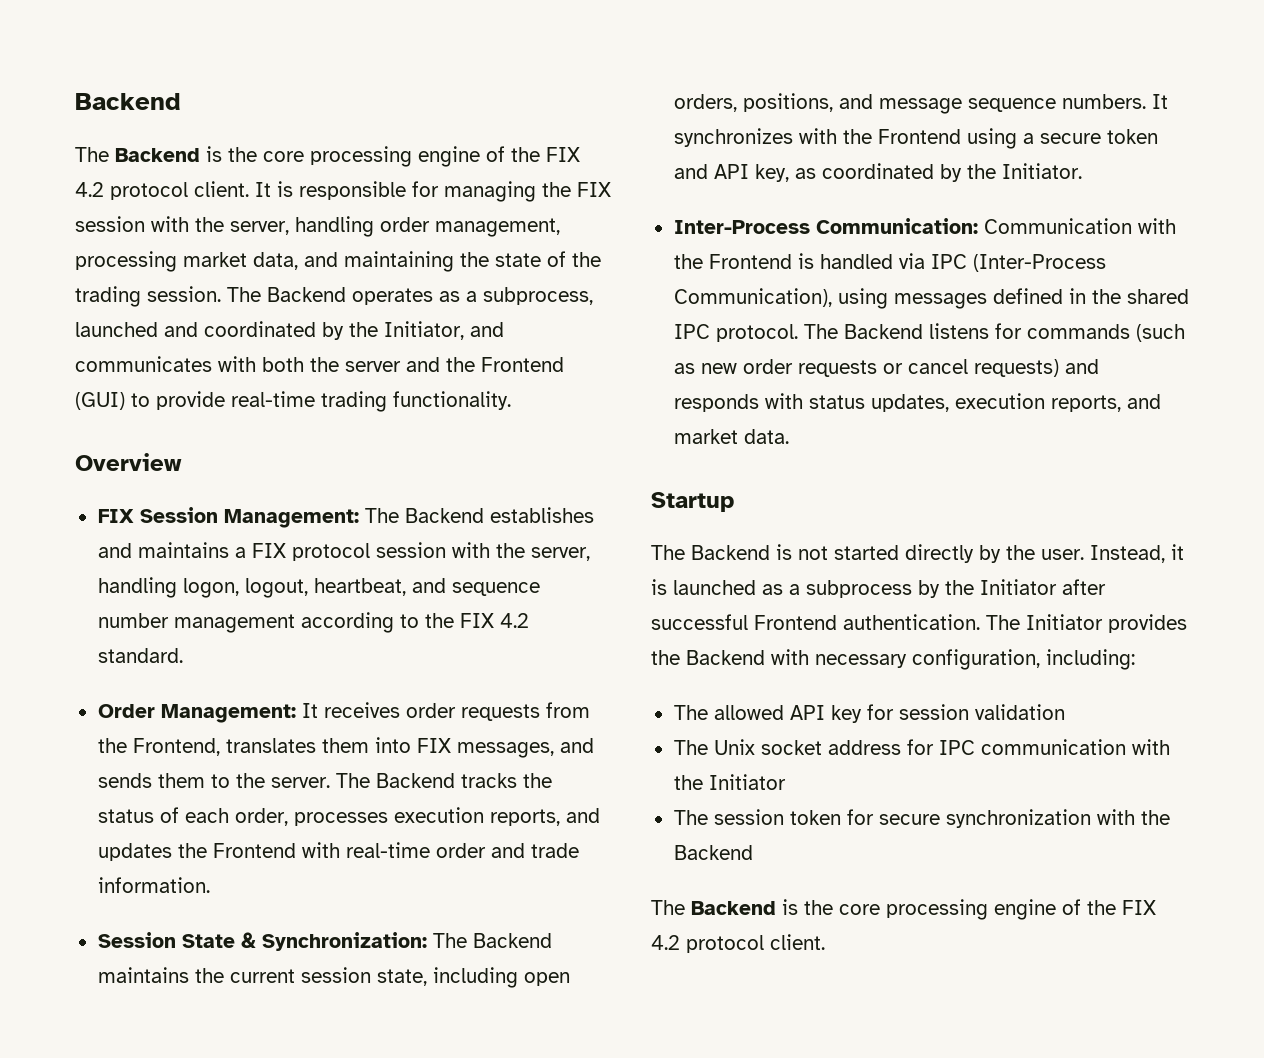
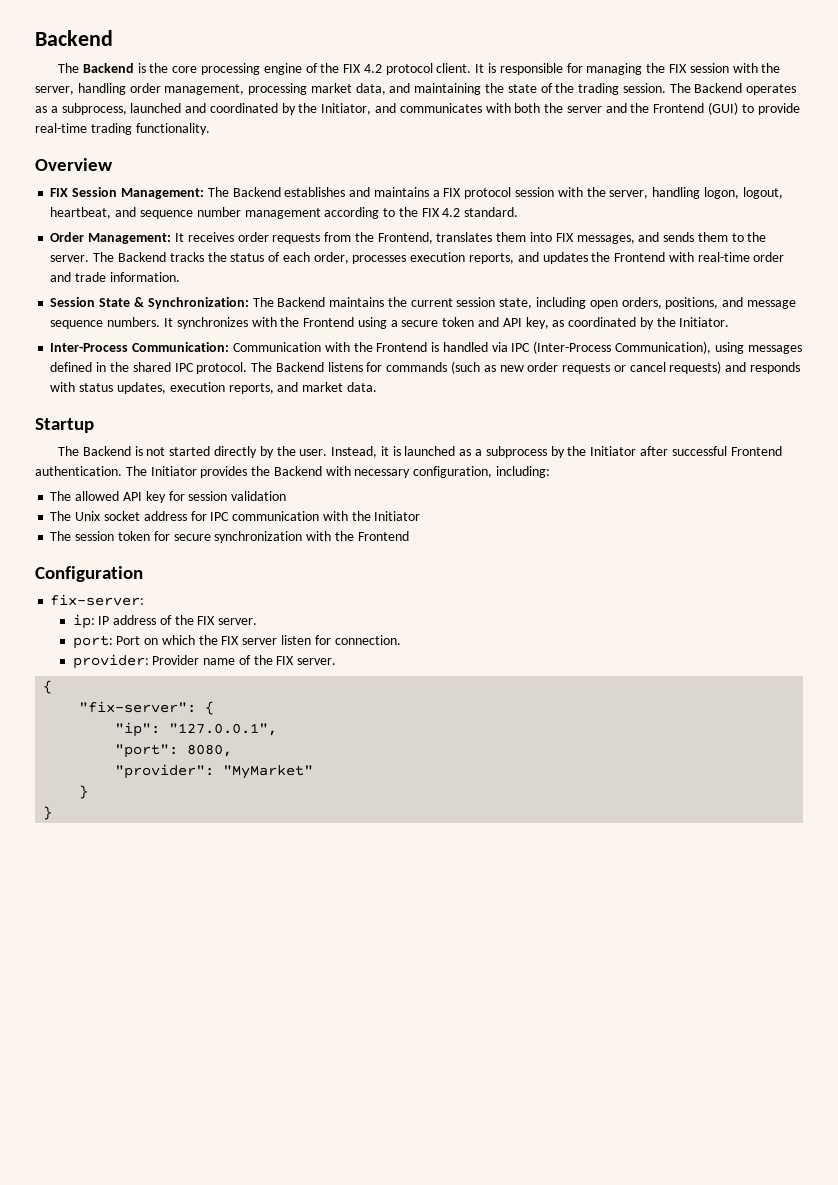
- The session token for secure synchronization with the Backend
- The Backend is the core processing engine of the FIX 4.2 protocol client.
+ The session token for secure synchronization with the Frontend
+ Configuration
+ fix-server:
+ ip: IP address of the FIX server.
+ port: Port on which the FIX server listen for connection.
+ provider: Provider name of the FIX server.
+ {
+ "fix-server": {
+ "ip": "127.0.0.1",
+ "port": 8080,
+ "provider": "MyMarket"
+ }
+ }

